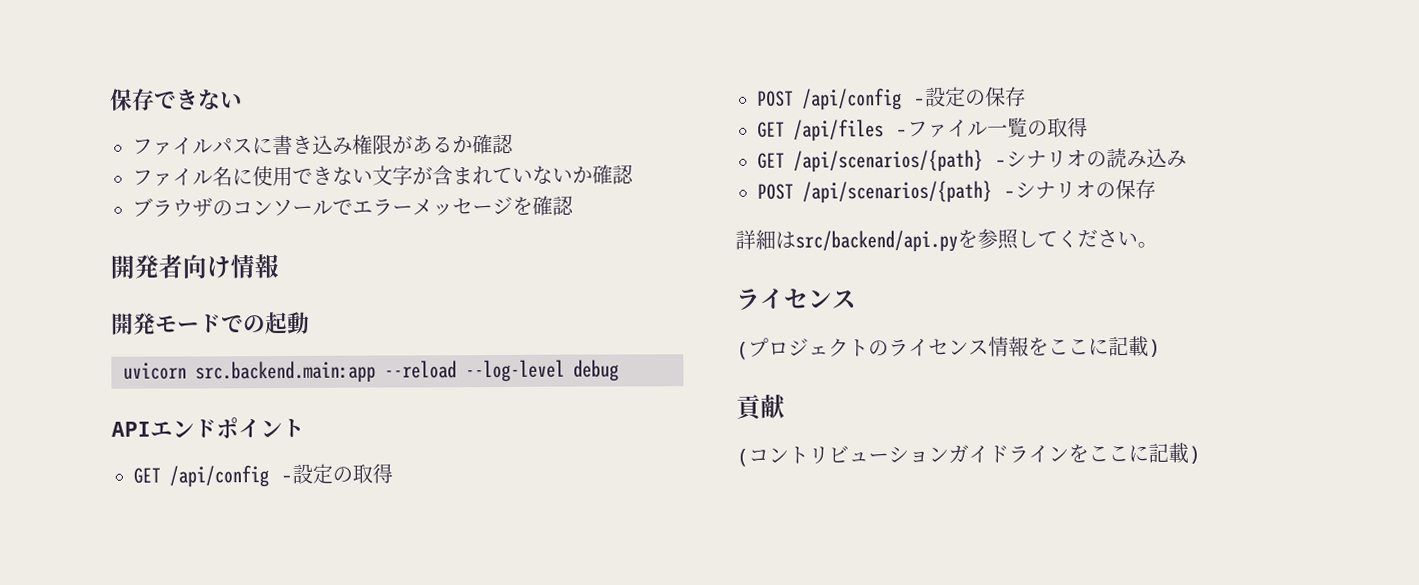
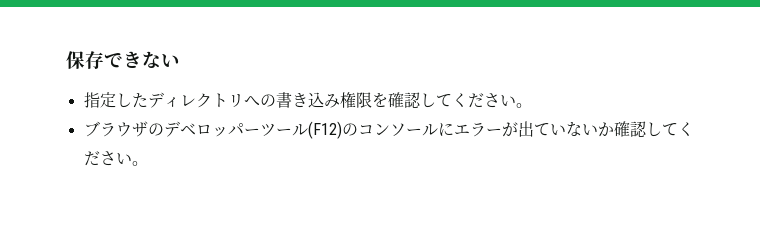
- ファイルパスに書き込み権限があるか確認
- ファイル名に使用できない文字が含まれていないか確認
- ブラウザのコンソールでエラーメッセージを確認
- 開発者向け情報
- 開発モードでの起動
- uvicorn src.backend.main:app --reload --log-level debug
- APIエンドポイント
- GET /api/config -設定の取得
- POST /api/config -設定の保存
- GET /api/files -ファイル一覧の取得
- GET /api/scenarios/{path} -シナリオの読み込み
- POST /api/scenarios/{path} -シナリオの保存
- 詳細はsrc/backend/api.pyを参照してください。
- ライセンス
- (プロジェクトのライセンス情報をここに記載)
- 貢献
- (コントリビューションガイドラインをここに記載)
+ 指定したディレクトリへの書き込み権限を確認してください。
+ ブラウザのデベロッパーツール(F12)のコンソールにエラーが出ていないか確認してください。

